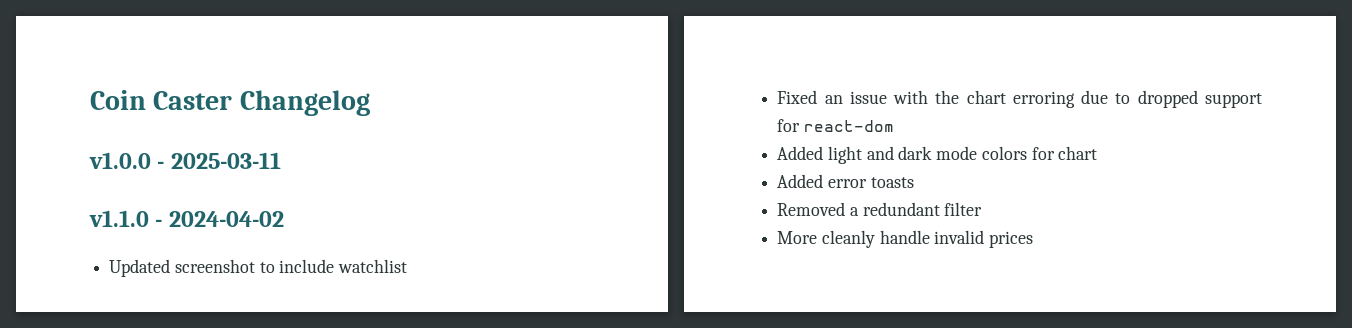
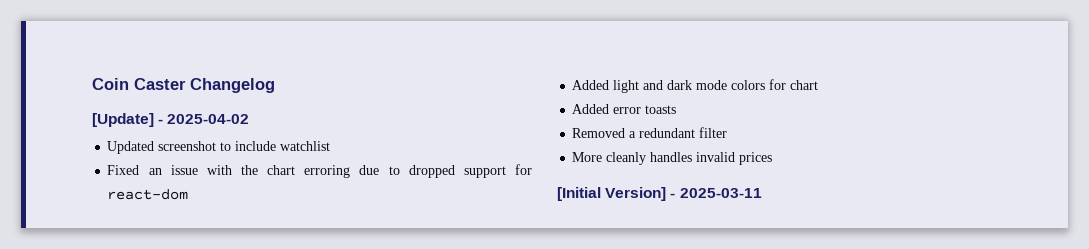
- v1.0.0 - 2025-03-11
- v1.1.0 - 2024-04-02
+ [Update] - 2025-04-02
- More cleanly handle invalid prices
+ More cleanly handles invalid prices
+ [Initial Version] - 2025-03-11

